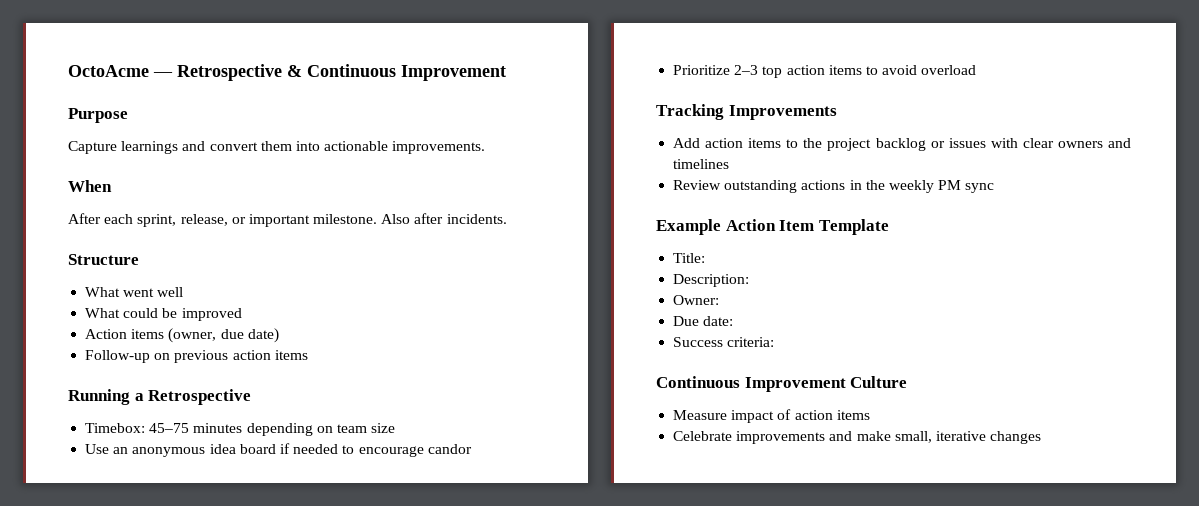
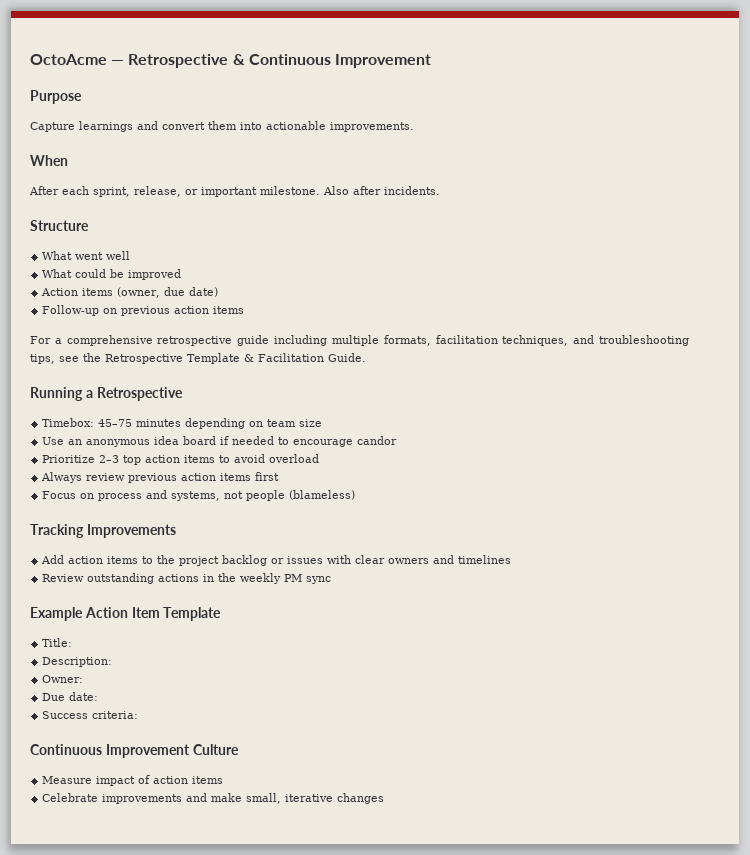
+ For a comprehensive retrospective guide including multiple formats, facilitation techniques, and troubleshooting tips, see the Retrospective Template & Facilitation Guide.
+ Always review previous action items first
+ Focus on process and systems, not people (blameless)

